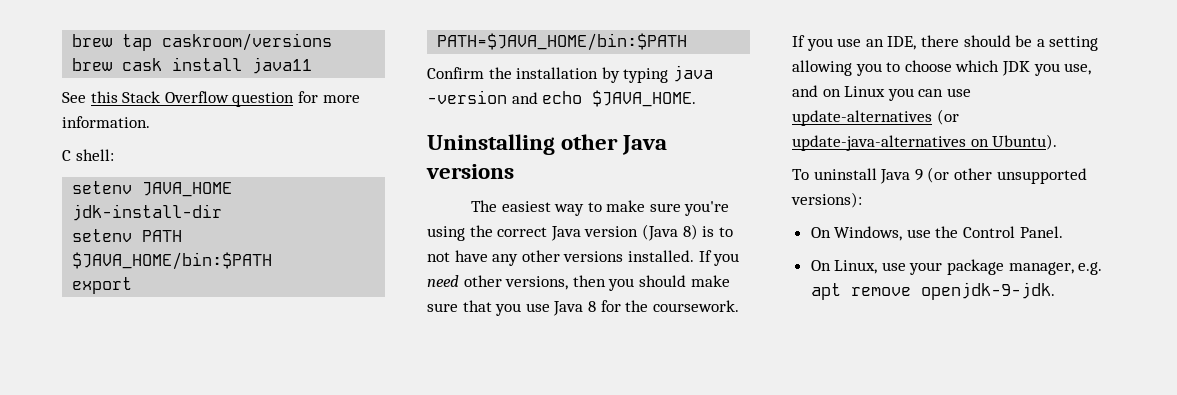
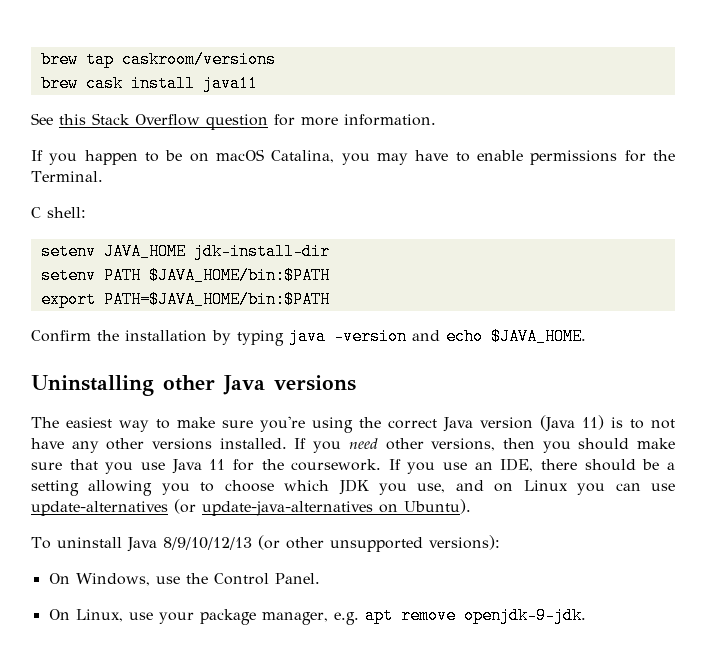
+ If you happen to be on macOS Catalina, you may have to enable permissions for the Terminal.
- The easiest way to make sure you're using the correct Java version (Java 8) is to not have any other versions installed.
+ The easiest way to make sure you're using the correct Java version (Java 11) is to not have any other versions installed.
- If you need other versions, then you should make sure that you use Java 8 for the coursework.
+ If you need other versions, then you should make sure that you use Java 11 for the coursework.
- To uninstall Java 9 (or other unsupported versions):
+ To uninstall Java 8/9/10/12/13 (or other unsupported versions):

